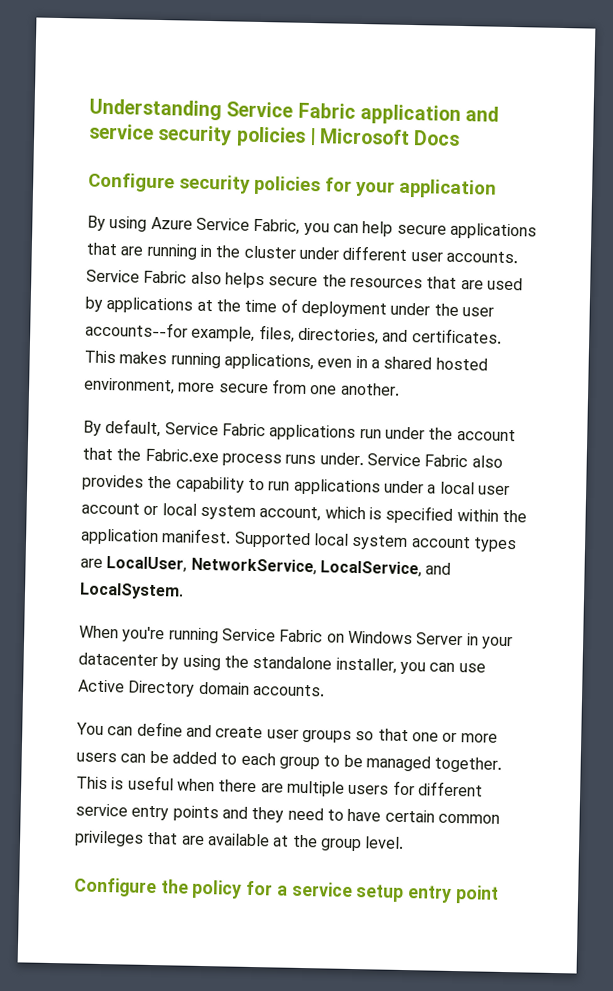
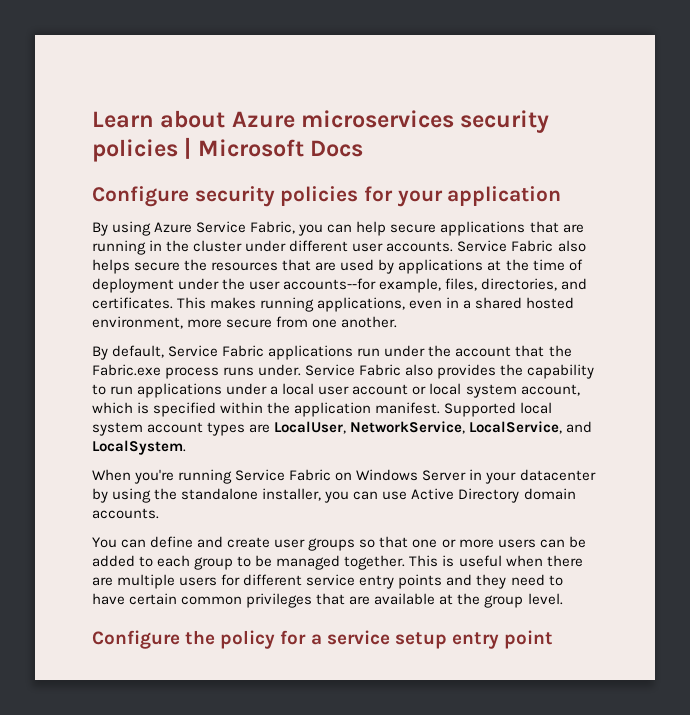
- Understanding Service Fabric application and service security policies | Microsoft Docs
+ Learn about Azure microservices security policies | Microsoft Docs

